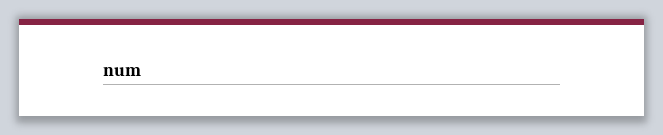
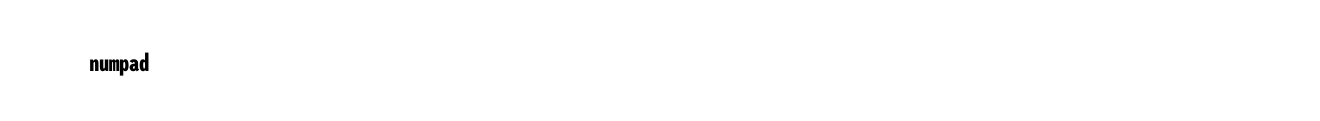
- num
+ numpad

